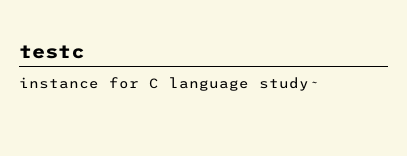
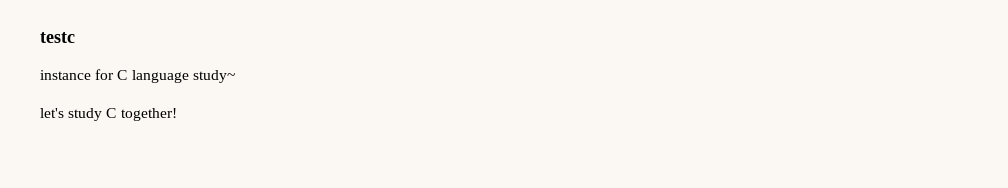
+ let's study C together!

